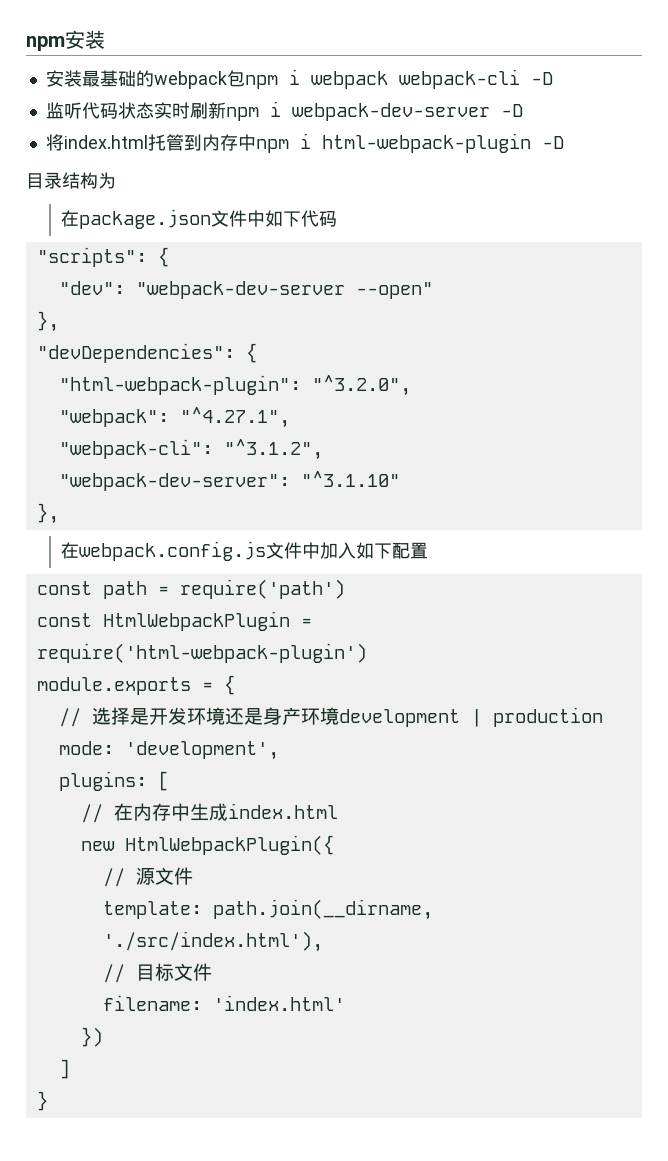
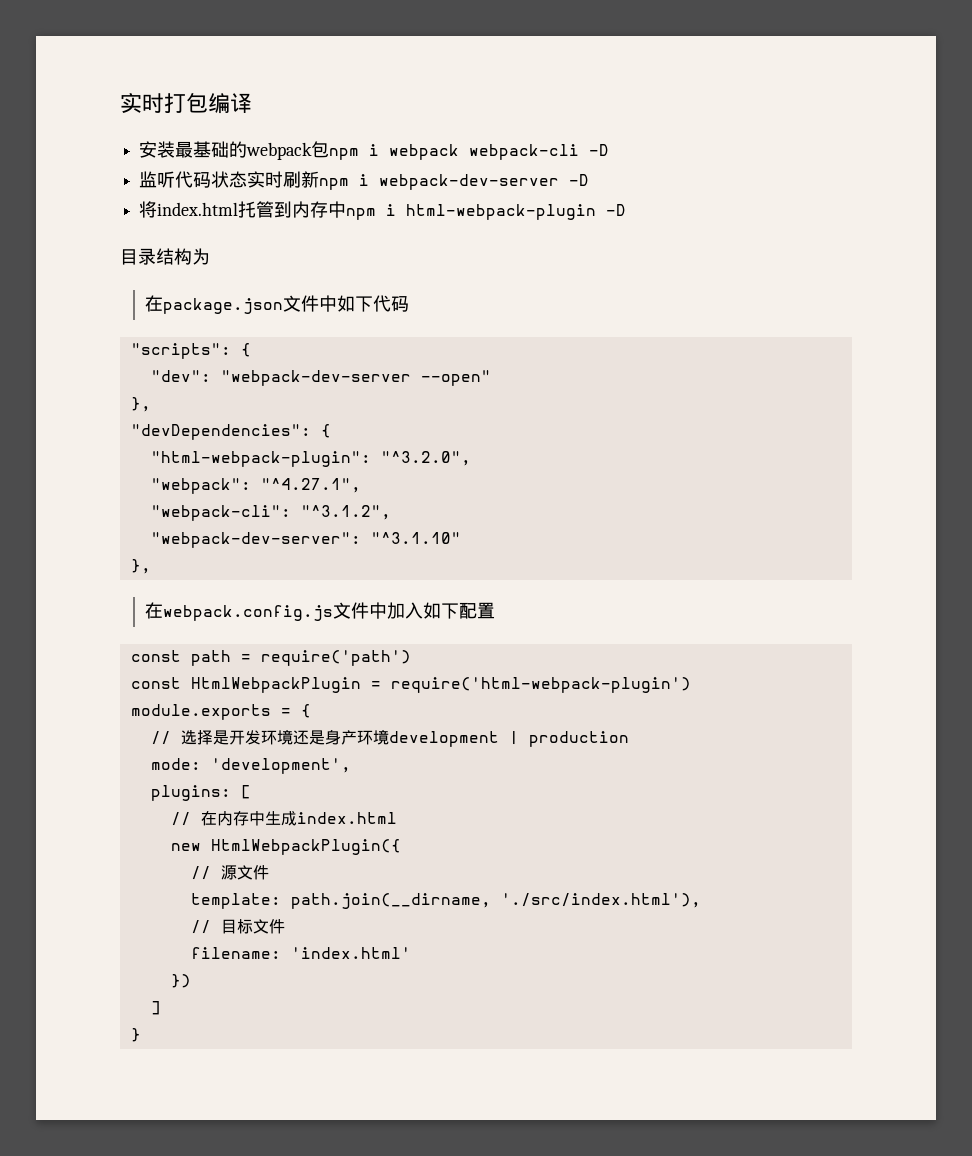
- npm安装
+ 实时打包编译

